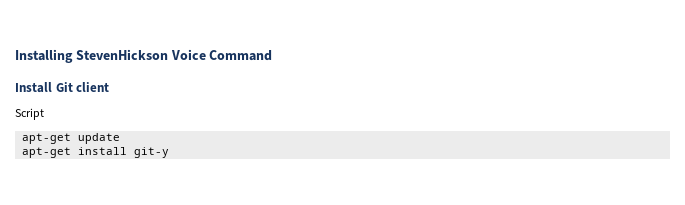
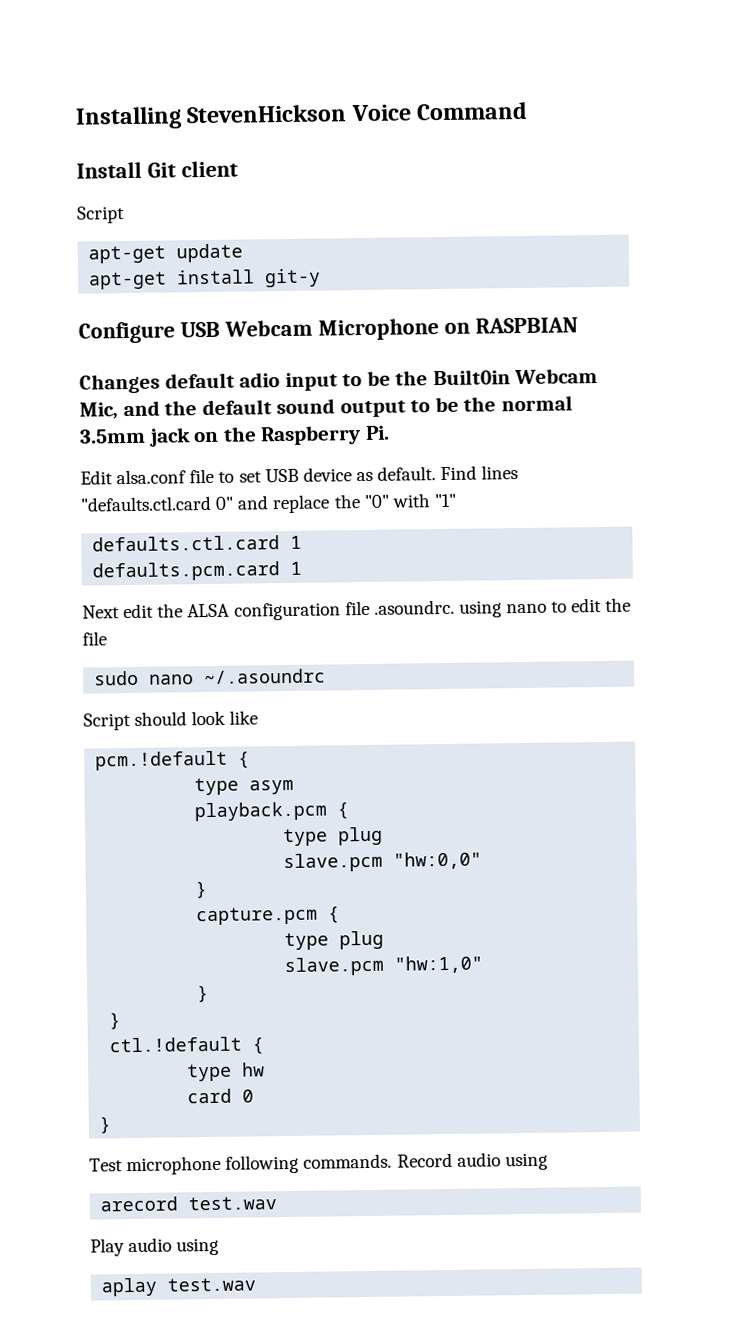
+ Configure USB Webcam Microphone on RASPBIAN
+ Changes default adio input to be the Built0in Webcam Mic, and the default sound output to be the normal 3.5mm jack on the Raspberry Pi.
+ Edit alsa.conf file to set USB device as default. Find lines "defaults.ctl.card 0" and replace the "0" with "1"
+ defaults.ctl.card 1
+ defaults.pcm.card 1
+ Next edit the ALSA configuration file .asoundrc. using nano to edit the file
+ sudo nano ~/.asoundrc
+ Script should look like
+ pcm.!default {
+ type asym
+ playback.pcm {
+ type plug
+ slave.pcm "hw:0,0"
+ }
+ capture.pcm {
+ type plug
+ slave.pcm "hw:1,0"
+ }
+ }
+ ctl.!default {
+ type hw
+ card 0
+ }
+ Test microphone following commands. Record audio using
+ arecord test.wav
+ Play audio using
+ aplay test.wav

